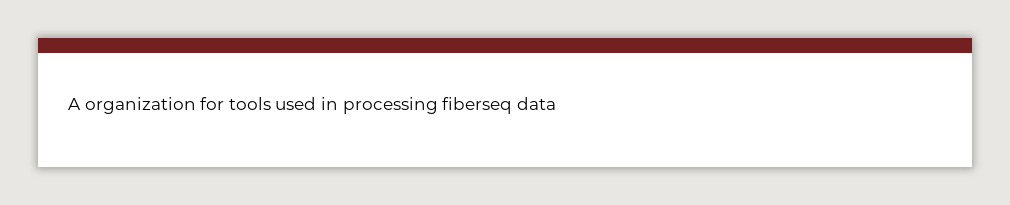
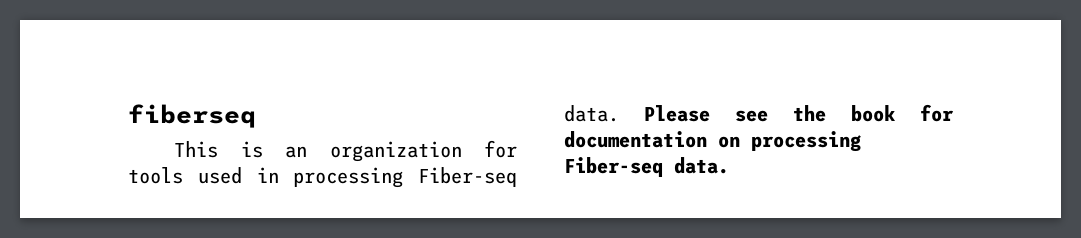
- A organization for tools used in processing fiberseq data
+ fiberseq
+ This is an organization for tools used in processing Fiber-seq data. Please see the book for documentation on processing Fiber-seq data.

